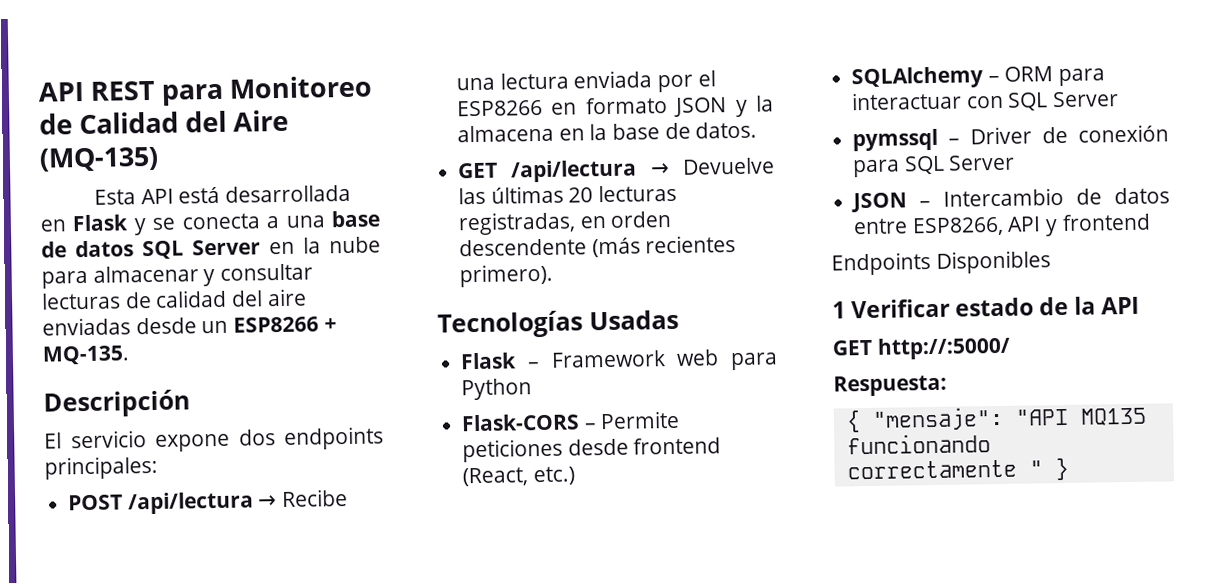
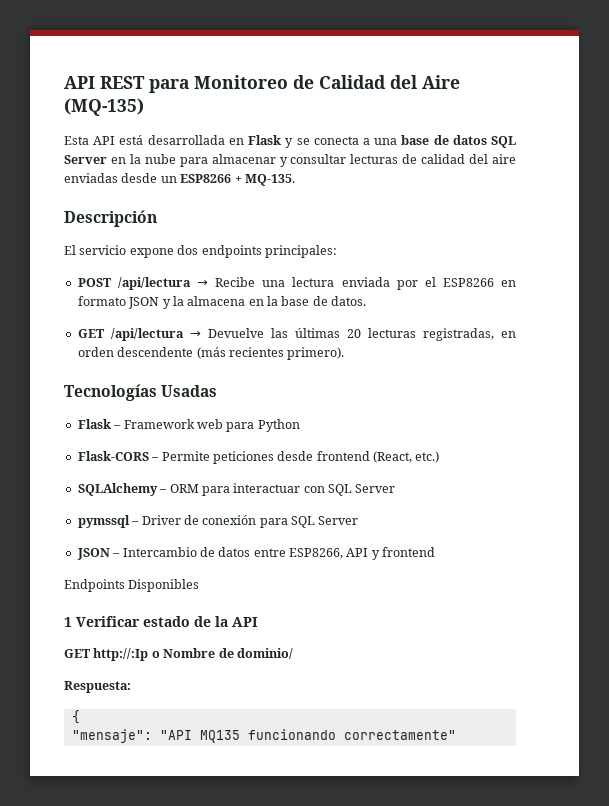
- GET http://:5000/
+ GET http://:Ip o Nombre de dominio/
- { "mensaje": "API MQ135 funcionando correctamente " }
+ {
+ "mensaje": "API MQ135 funcionando correctamente"

